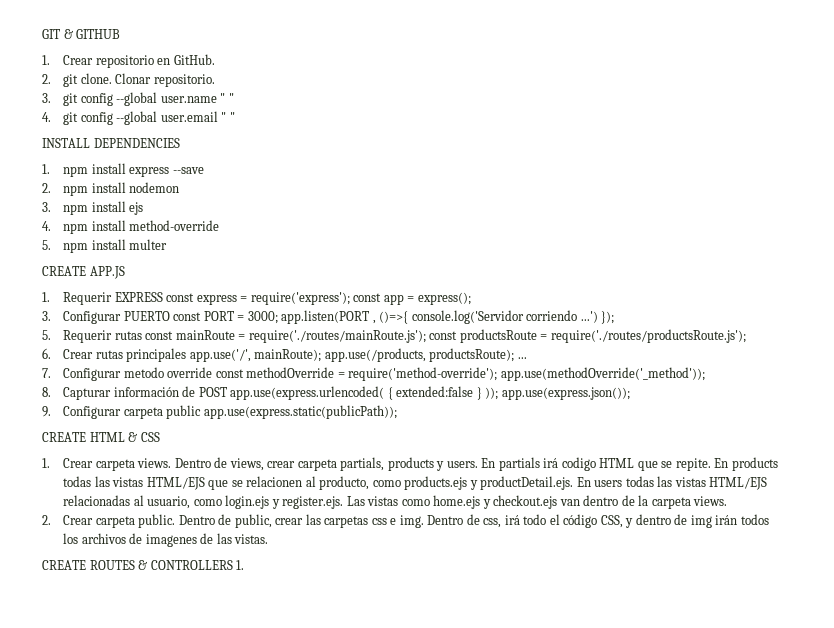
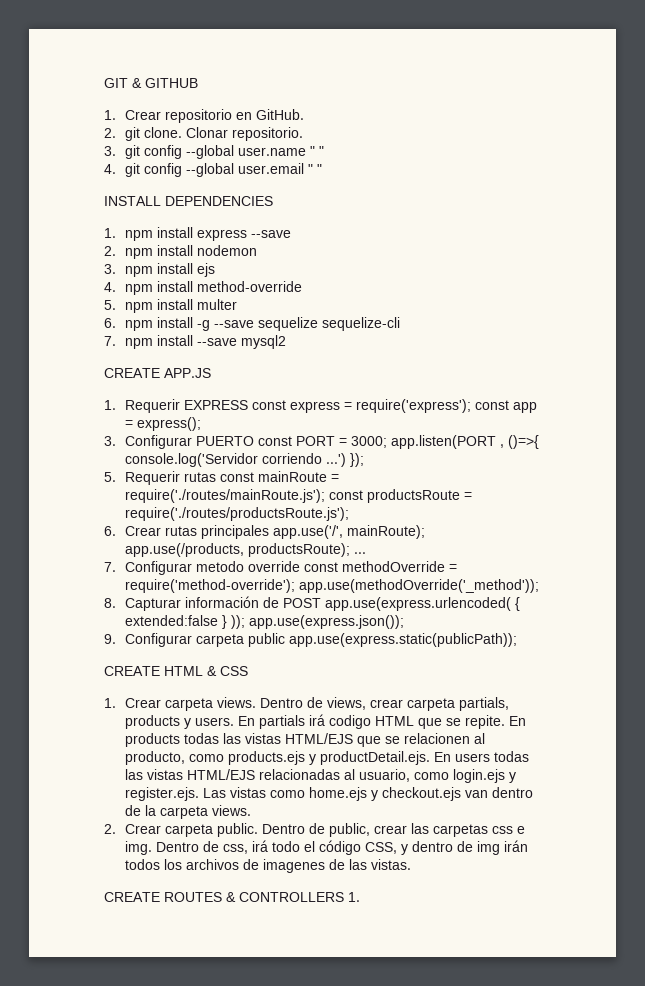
+ 6. npm install -g --save sequelize sequelize-cli
+ 7. npm install --save mysql2

